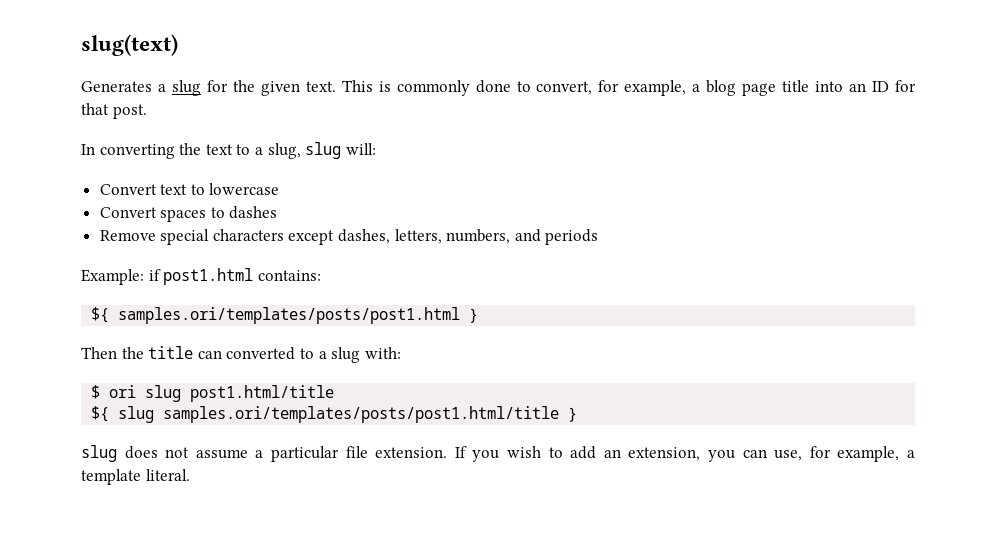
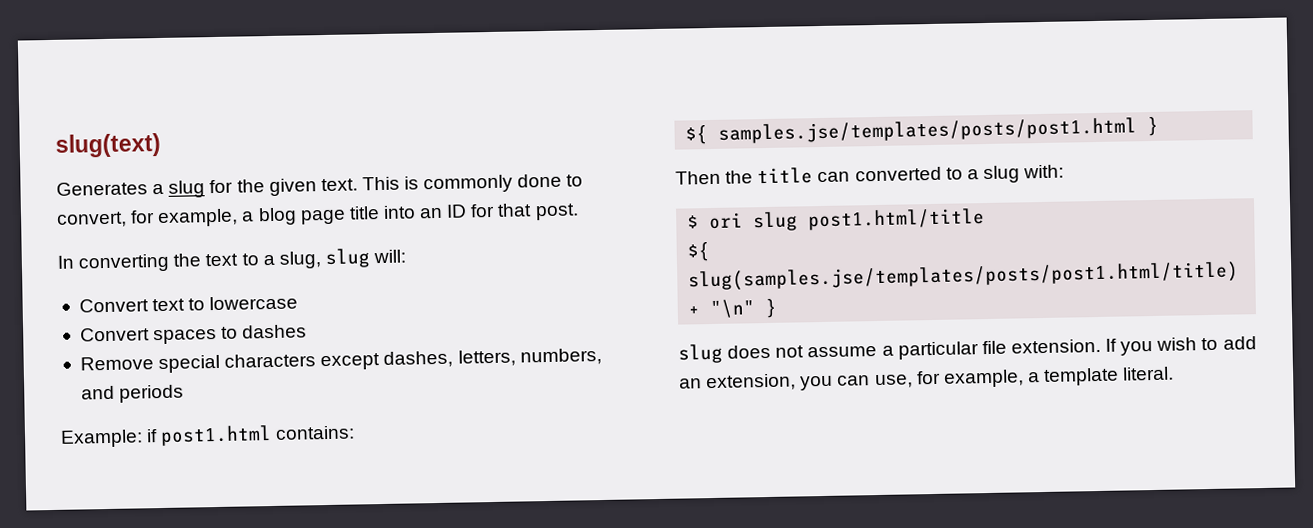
- ${ samples.ori/templates/posts/post1.html }
+ ${ samples.jse/templates/posts/post1.html }
- ${ slug samples.ori/templates/posts/post1.html/title }
+ ${ slug(samples.jse/templates/posts/post1.html/title) + "\n" }

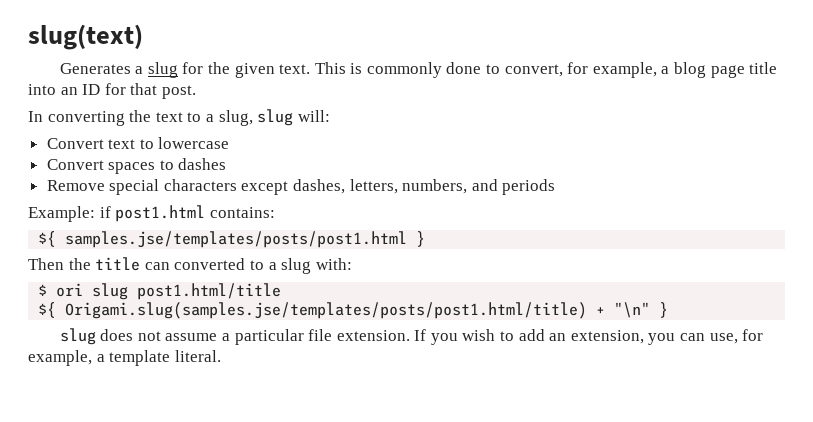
- ${ slug(samples.jse/templates/posts/post1.html/title) + "\n" }
+ ${ Origami.slug(samples.jse/templates/posts/post1.html/title) + "\n" }

